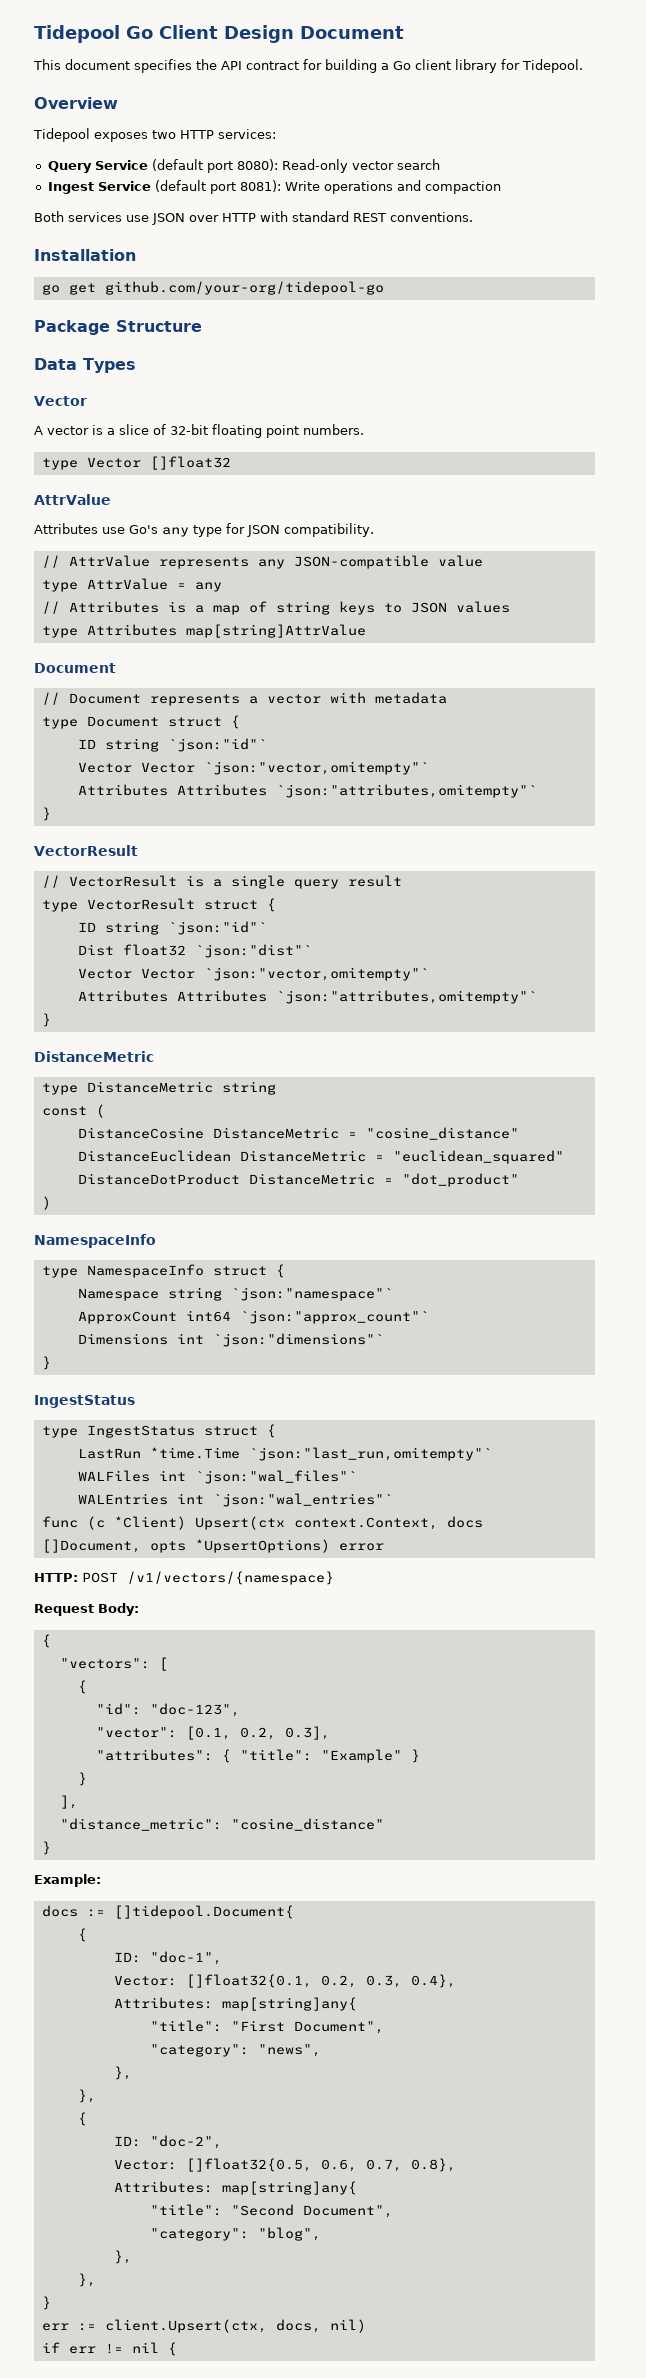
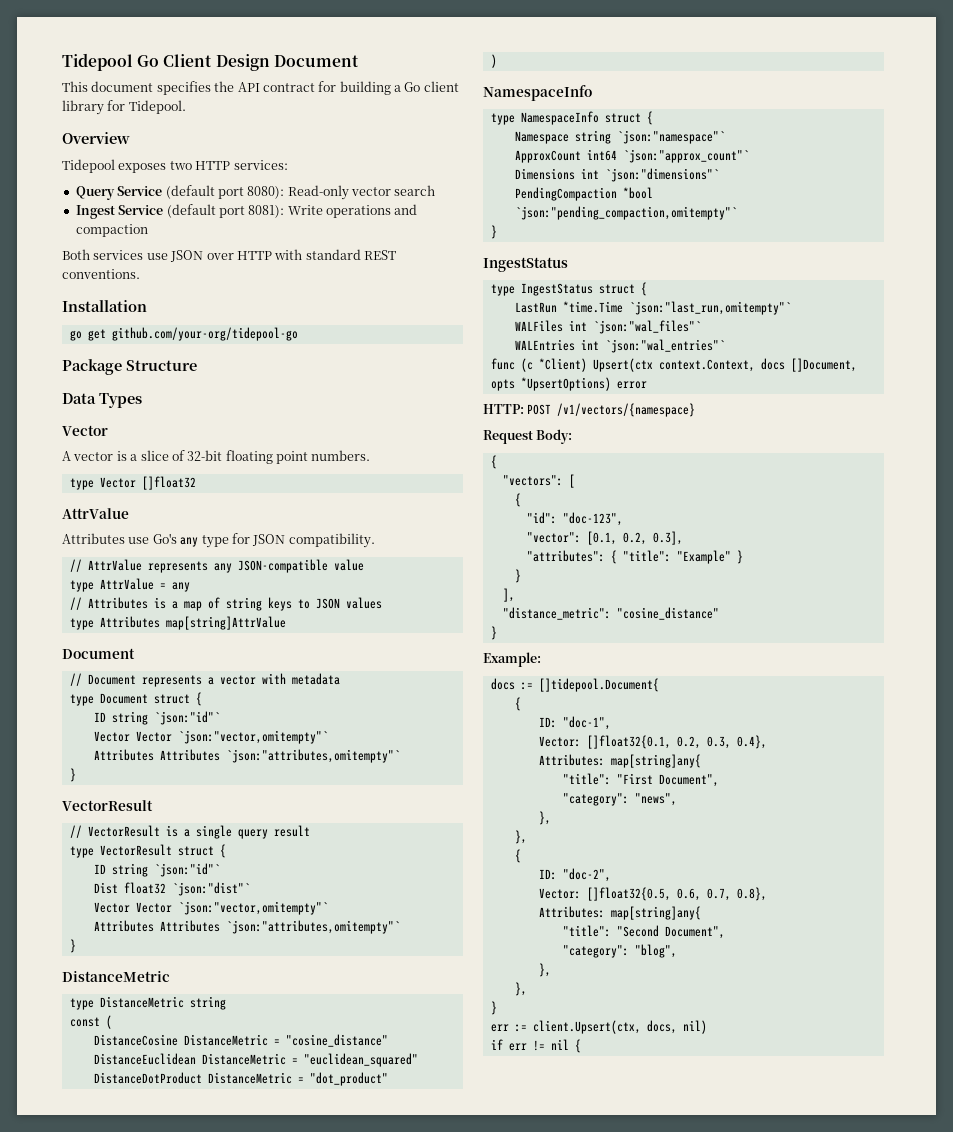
+ PendingCompaction *bool `json:"pending_compaction,omitempty"`

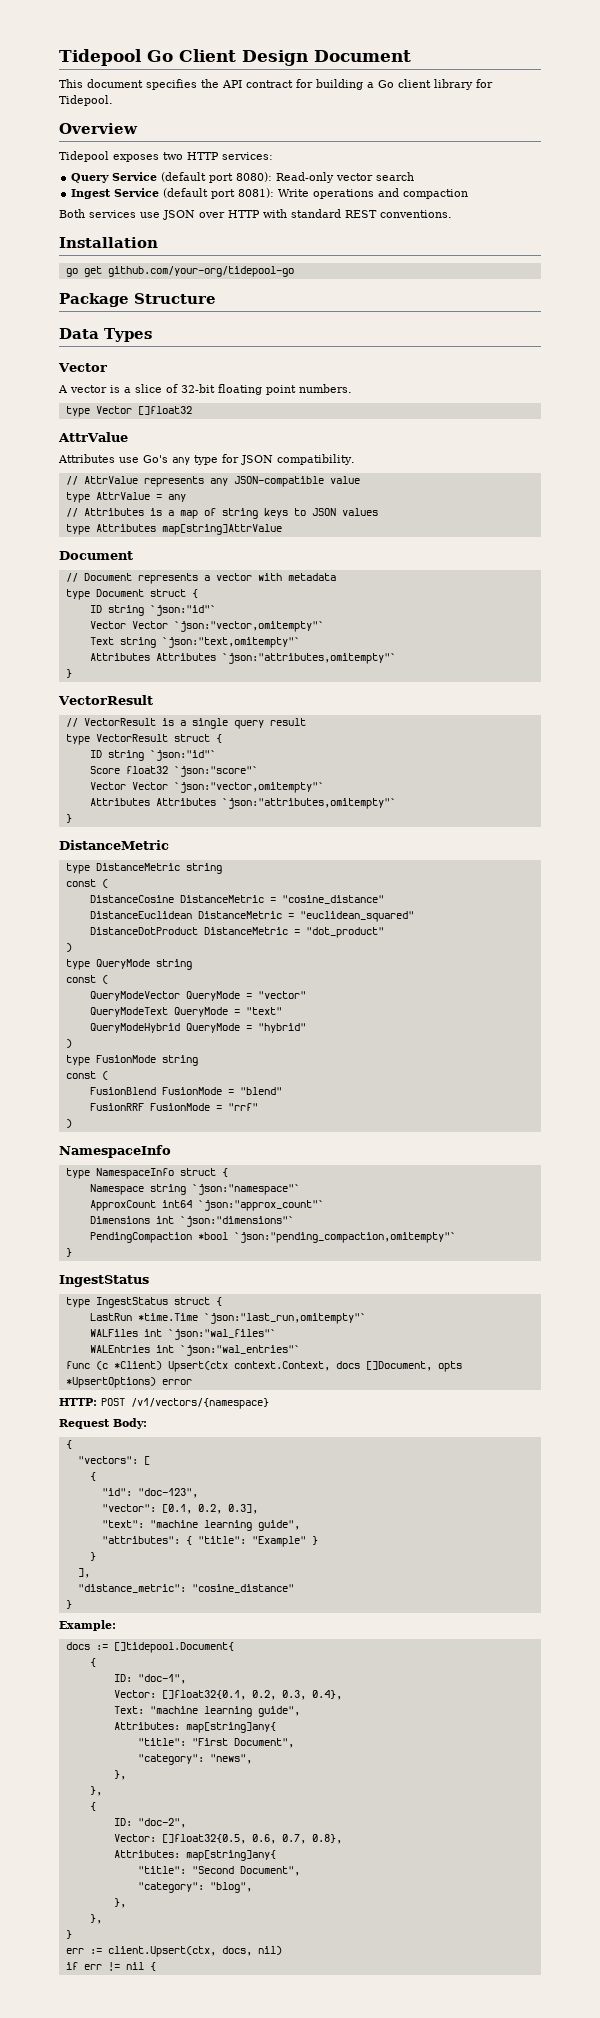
+ Text string `json:"text,omitempty"`
- Dist float32 `json:"dist"`
+ Score float32 `json:"score"`
+ type QueryMode string
+ const (
+ QueryModeVector QueryMode = "vector"
+ QueryModeText QueryMode = "text"
+ QueryModeHybrid QueryMode = "hybrid"
+ )
+ type FusionMode string
+ const (
+ FusionBlend FusionMode = "blend"
+ FusionRRF FusionMode = "rrf"
+ )
+ "text": "machine learning guide",
+ Text: "machine learning guide",

